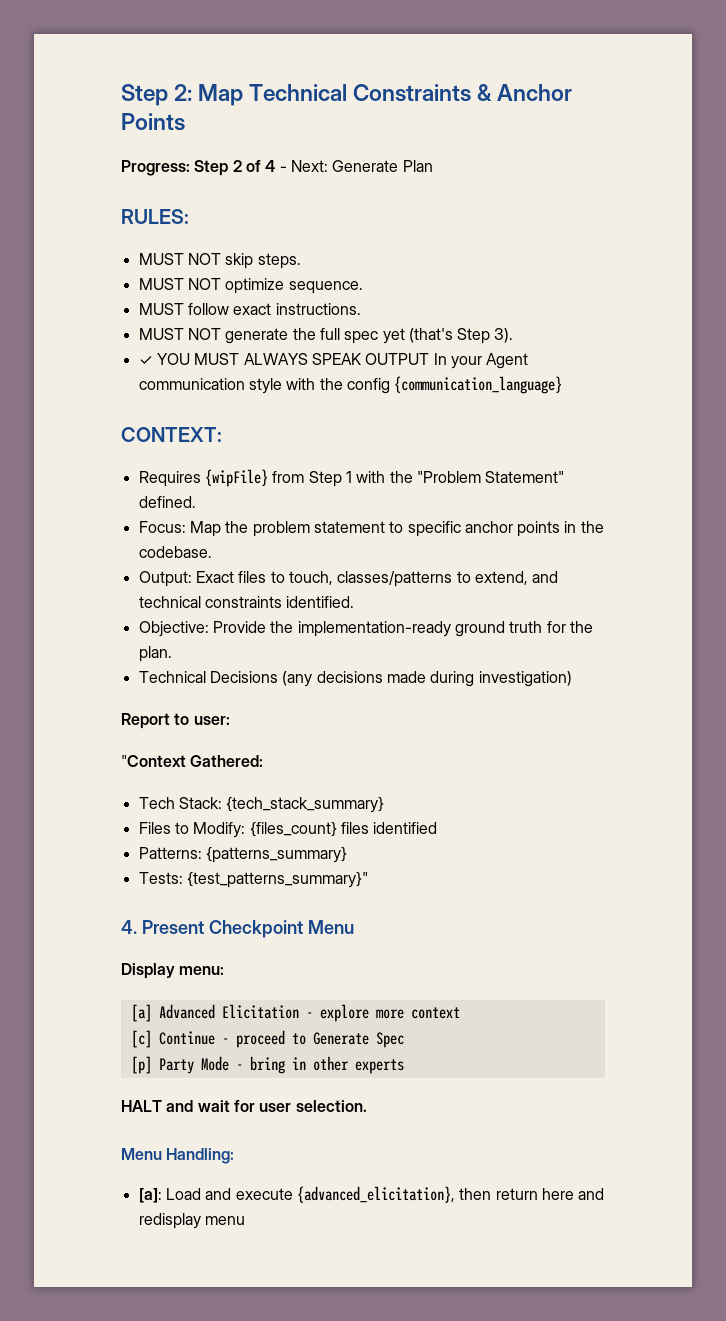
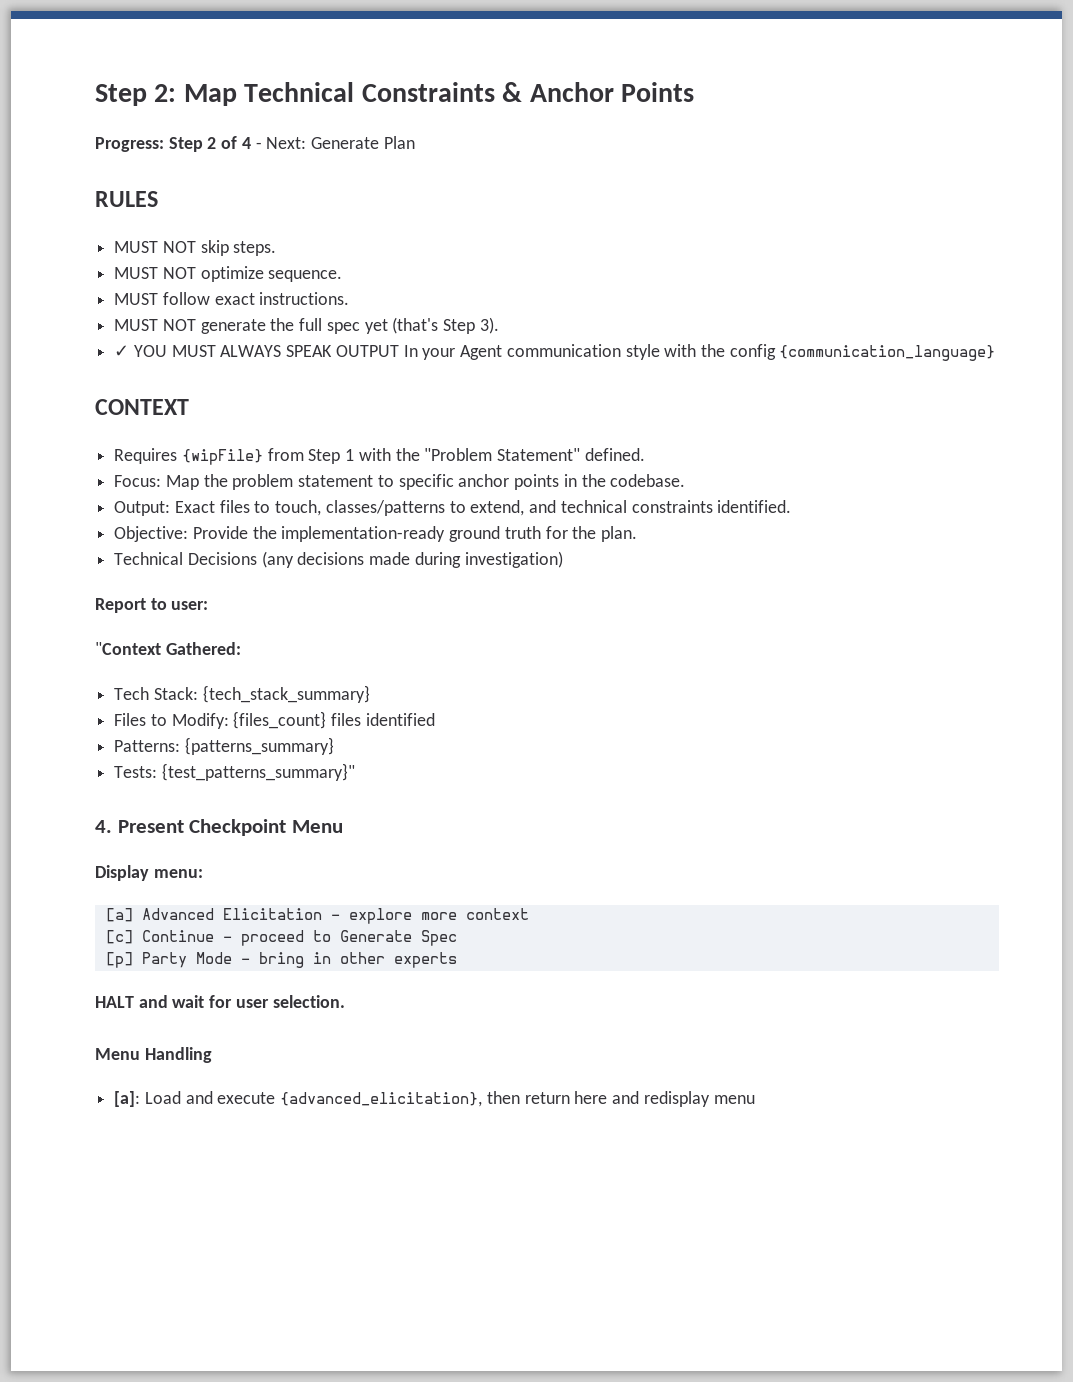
- RULES:
+ RULES
- CONTEXT:
+ CONTEXT
- Menu Handling:
+ Menu Handling

